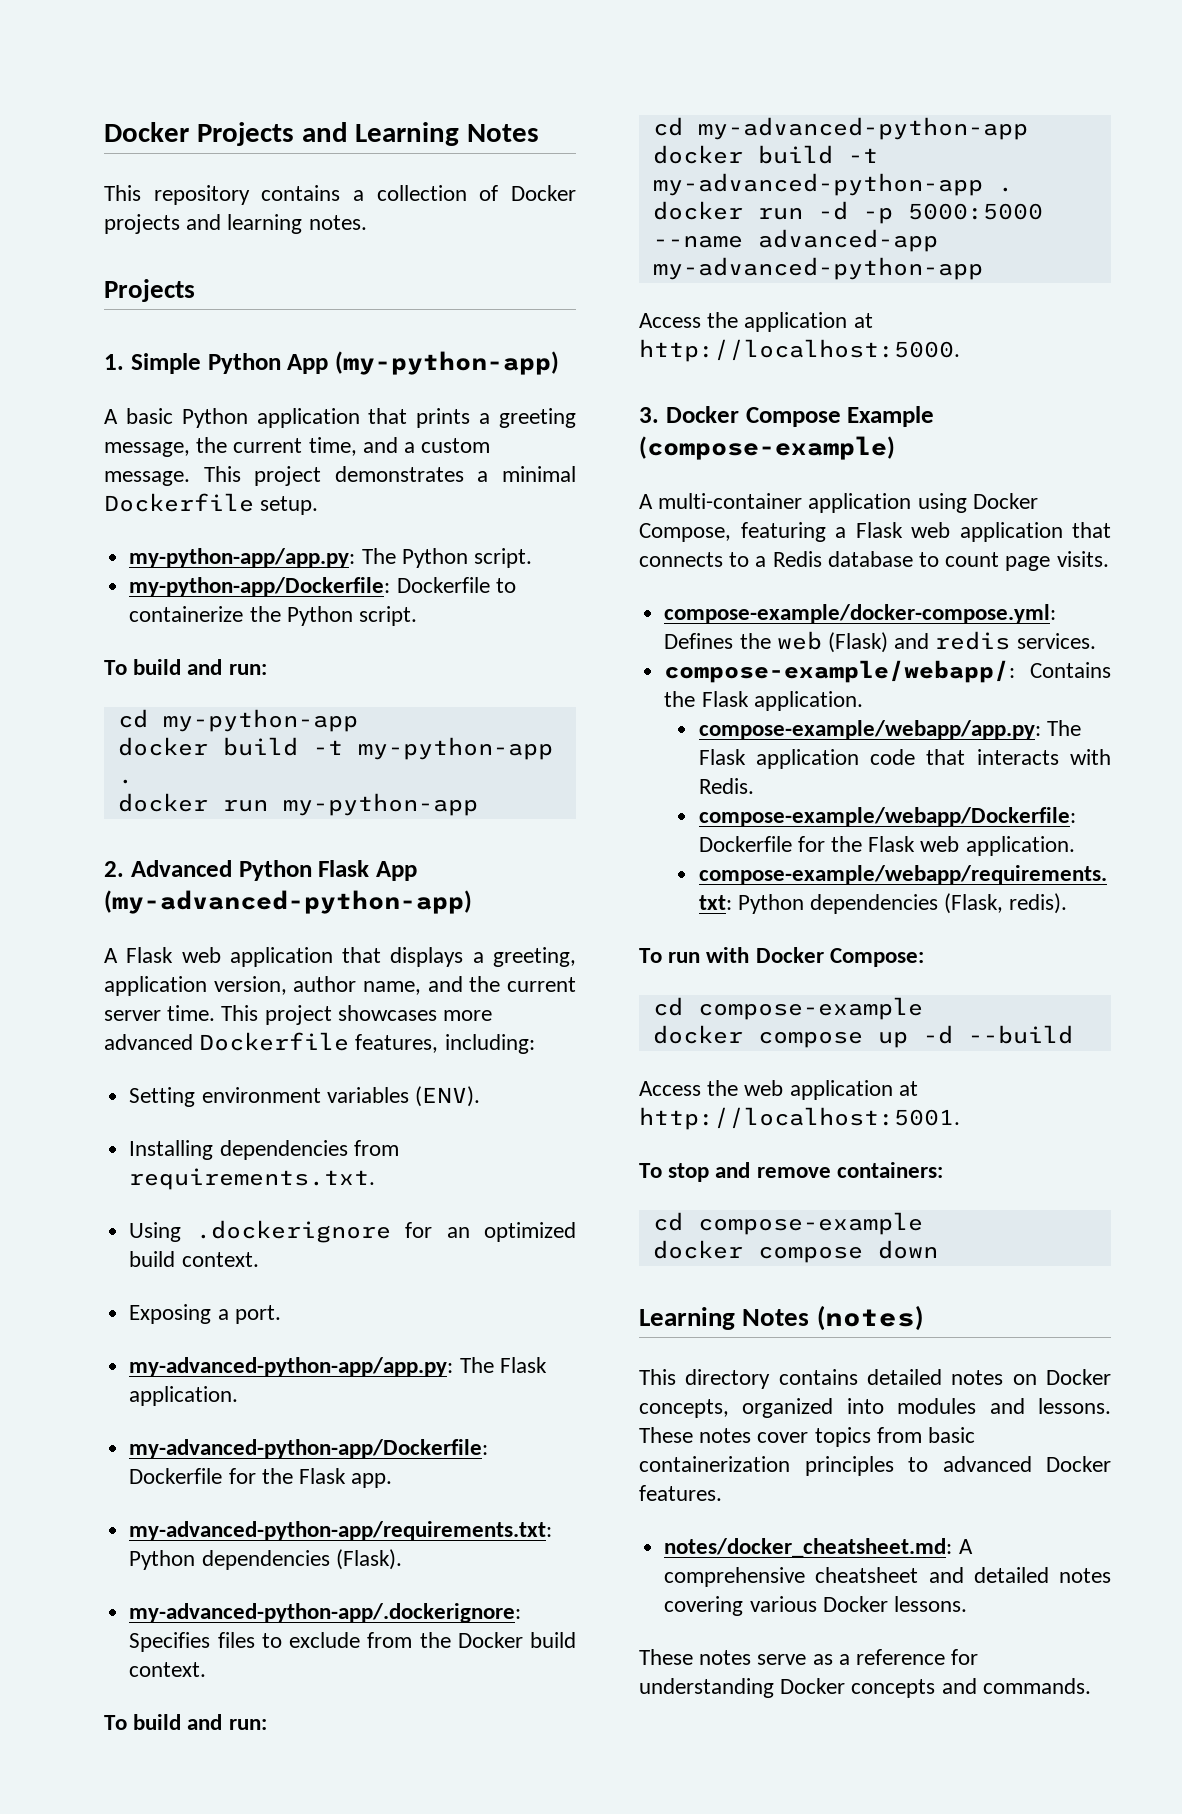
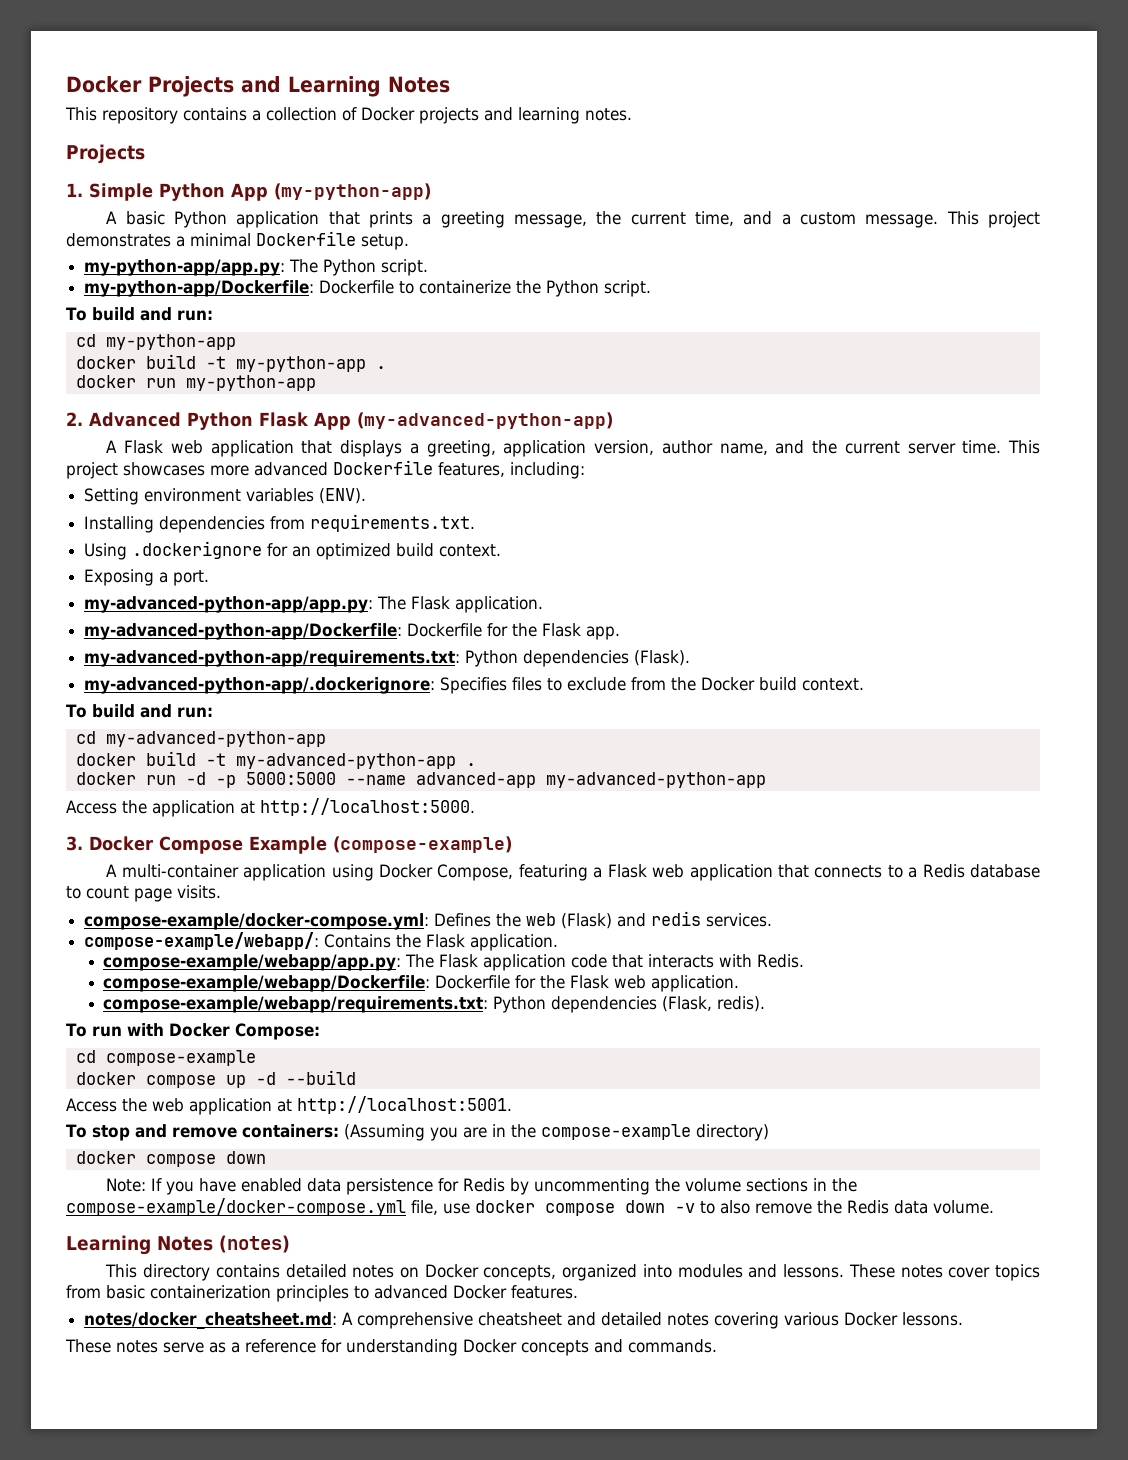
- To stop and remove containers:
- cd compose-example
+ To stop and remove containers: (Assuming you are in the compose-example directory)
  docker compose down
+ Note: If you have enabled data persistence for Redis by uncommenting the volume sections in the compose-example/docker-compose.yml file, use docker compose down -v to also remove the Redis data volume.

